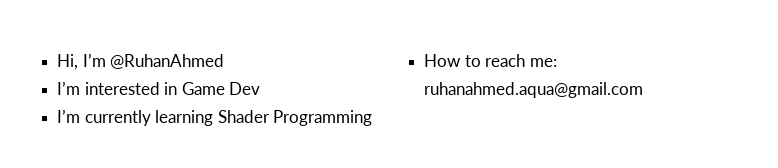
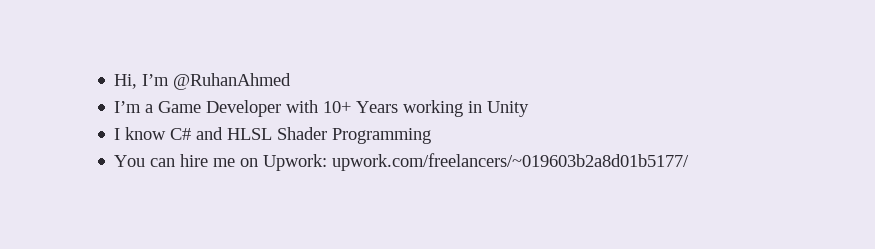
- I’m interested in Game Dev
- I’m currently learning Shader Programming
- How to reach me: ruhanahmed.aqua@gmail.com
+ I’m a Game Developer with 10+ Years working in Unity
+ I know C# and HLSL Shader Programming
+ You can hire me on Upwork: upwork.com/freelancers/~019603b2a8d01b5177/

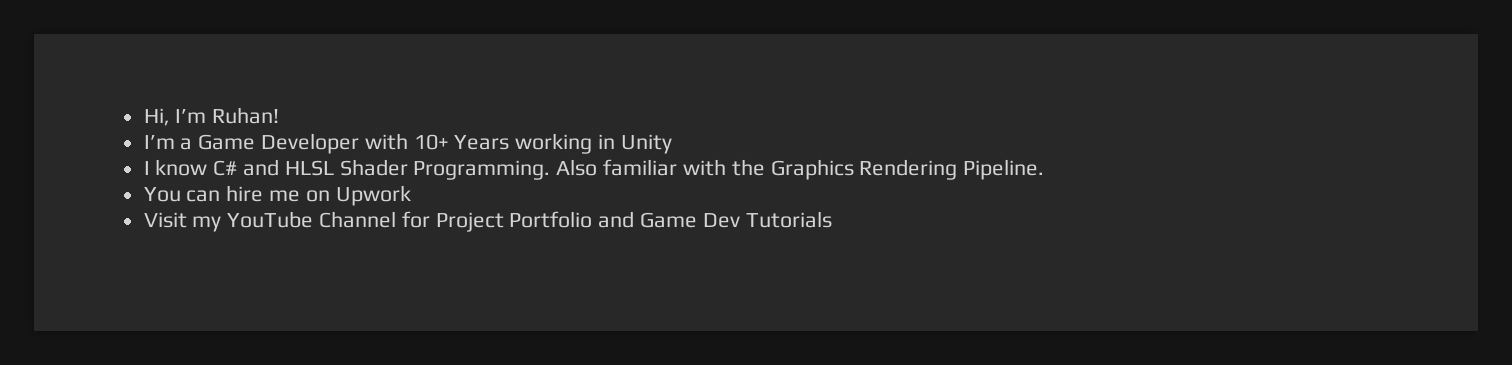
- Hi, I’m @RuhanAhmed
+ Hi, I’m Ruhan!
- I know C# and HLSL Shader Programming
+ I know C# and HLSL Shader Programming. Also familiar with the Graphics Rendering Pipeline.
- You can hire me on Upwork: upwork.com/freelancers/~019603b2a8d01b5177/
+ You can hire me on Upwork
+ Visit my YouTube Channel for Project Portfolio and Game Dev Tutorials

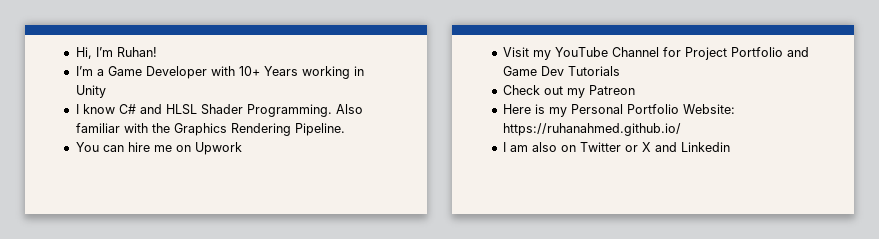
+ Check out my Patreon
+ Here is my Personal Portfolio Website: https://ruhanahmed.github.io/
+ I am also on Twitter or X and Linkedin

